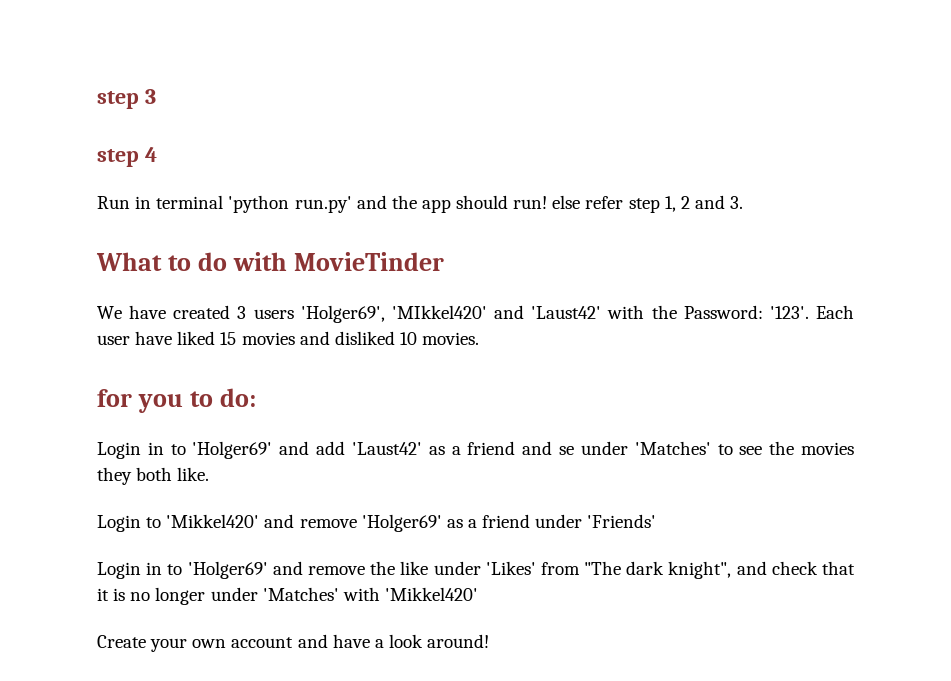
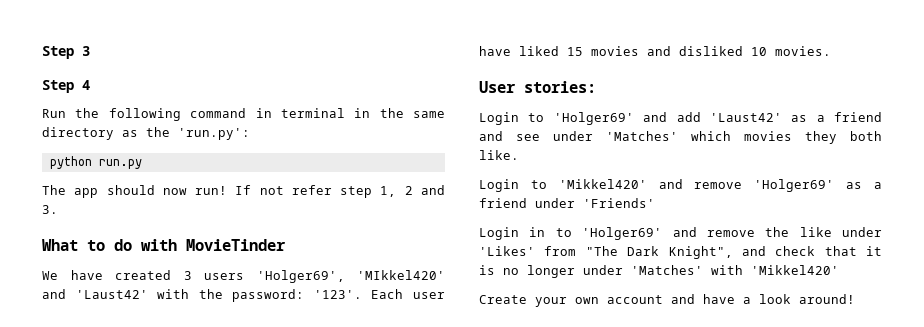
- step 3
+ Step 3
- step 4
+ Step 4
- Run in terminal 'python run.py' and the app should run! else refer step 1, 2 and 3.
+ Run the following command in terminal in the same directory as the 'run.py':
+ python run.py
+ The app should now run! If not refer step 1, 2 and 3.
- We have created 3 users 'Holger69', 'MIkkel420' and 'Laust42' with the Password: '123'.
+ We have created 3 users 'Holger69', 'MIkkel420' and 'Laust42' with the password: '123'.
- for you to do:
- Login in to 'Holger69' and add 'Laust42' as a friend and se under 'Matches' to see the movies they both like.
+ User stories:
+ Login to 'Holger69' and add 'Laust42' as a friend and see under 'Matches' which movies they both like.
- Login in to 'Holger69' and remove the like under 'Likes' from "The dark knight", and check that it is no longer under 'Matches' with 'Mikkel420'
+ Login in to 'Holger69' and remove the like under 'Likes' from "The Dark Knight", and check that it is no longer under 'Matches' with 'Mikkel420'

